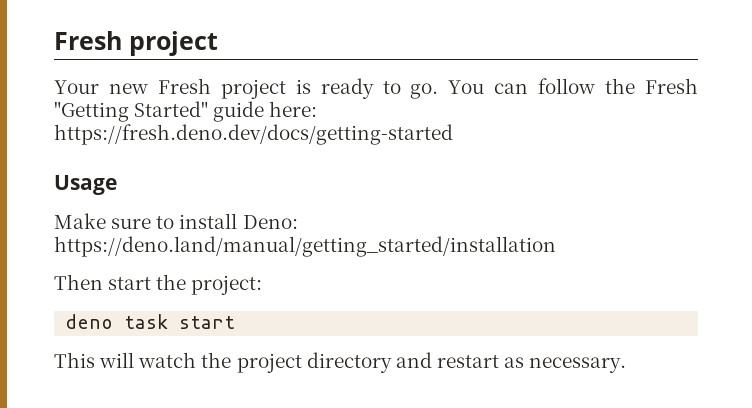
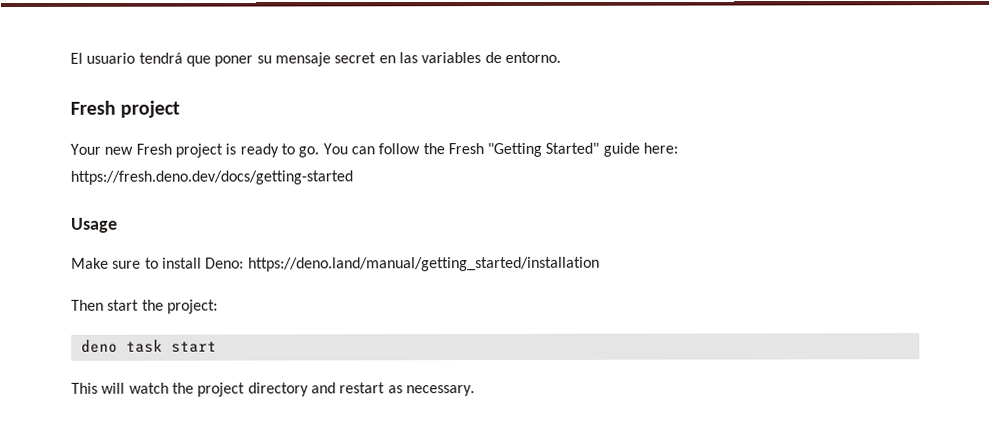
+ El usuario tendrá que poner su mensaje secret en las variables de entorno.

